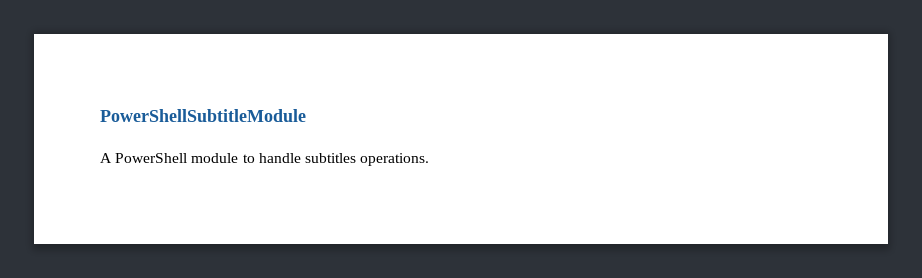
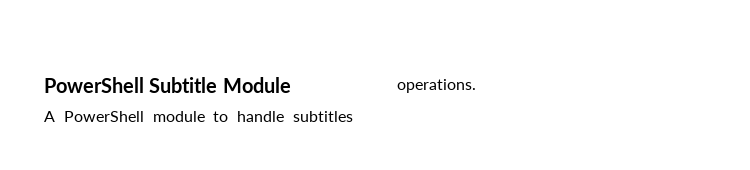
- PowerShellSubtitleModule
+ PowerShell Subtitle Module

